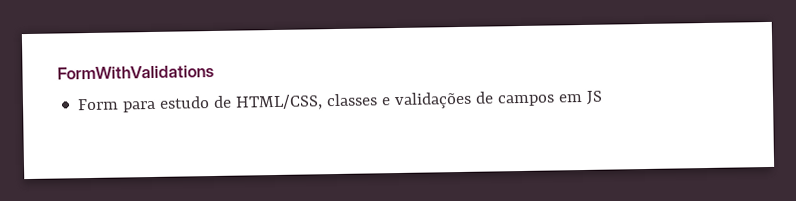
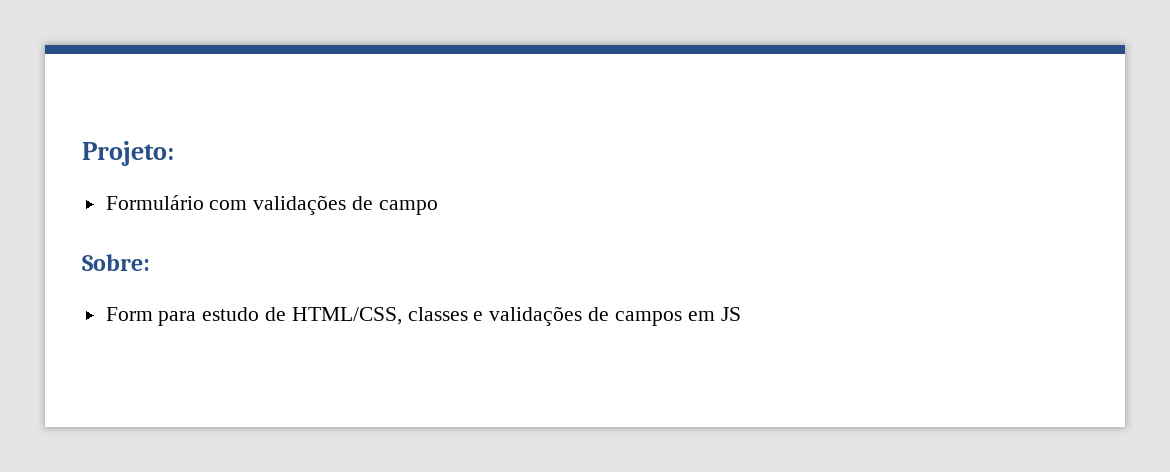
- FormWithValidations
+ Projeto:
+ Formulário com validações de campo
+ Sobre:

